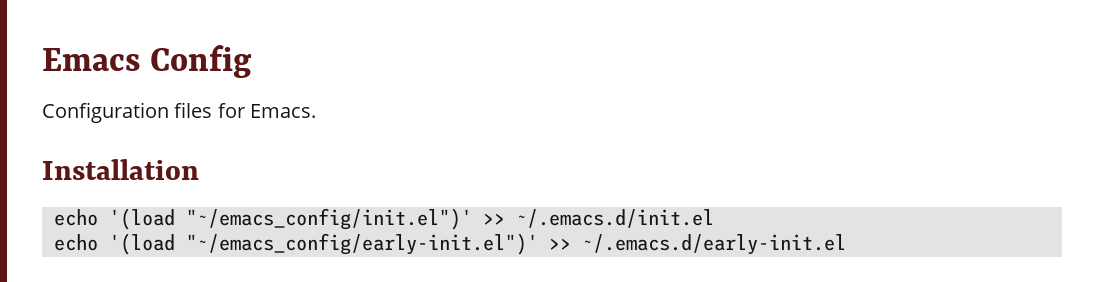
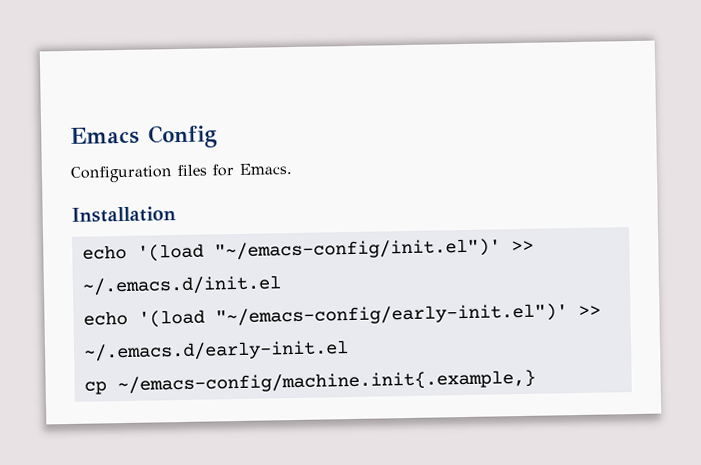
- echo '(load "~/emacs_config/init.el")' >> ~/.emacs.d/init.el
+ echo '(load "~/emacs-config/init.el")' >> ~/.emacs.d/init.el
- echo '(load "~/emacs_config/early-init.el")' >> ~/.emacs.d/early-init.el
+ echo '(load "~/emacs-config/early-init.el")' >> ~/.emacs.d/early-init.el
+ cp ~/emacs-config/machine.init{.example,}

